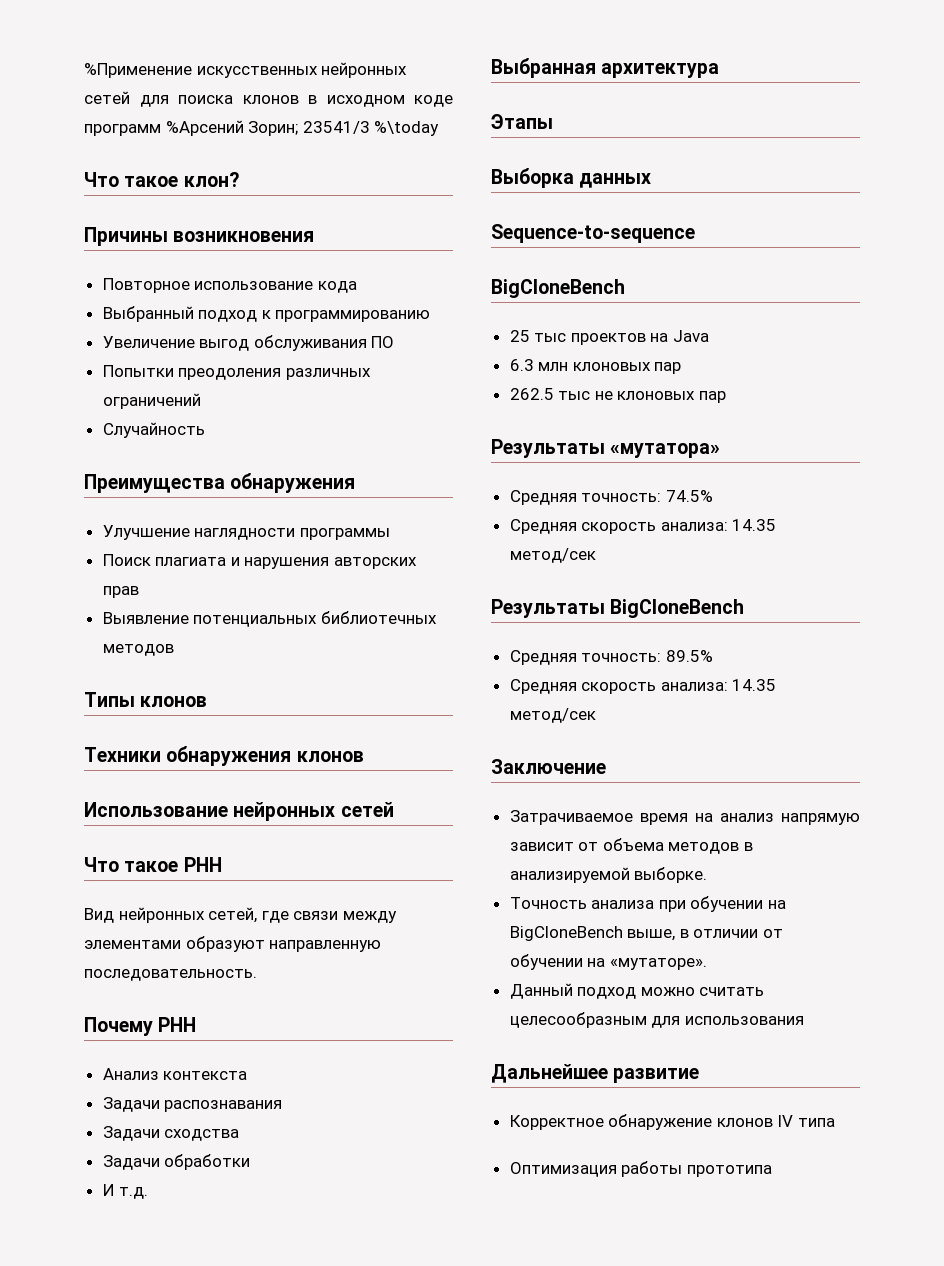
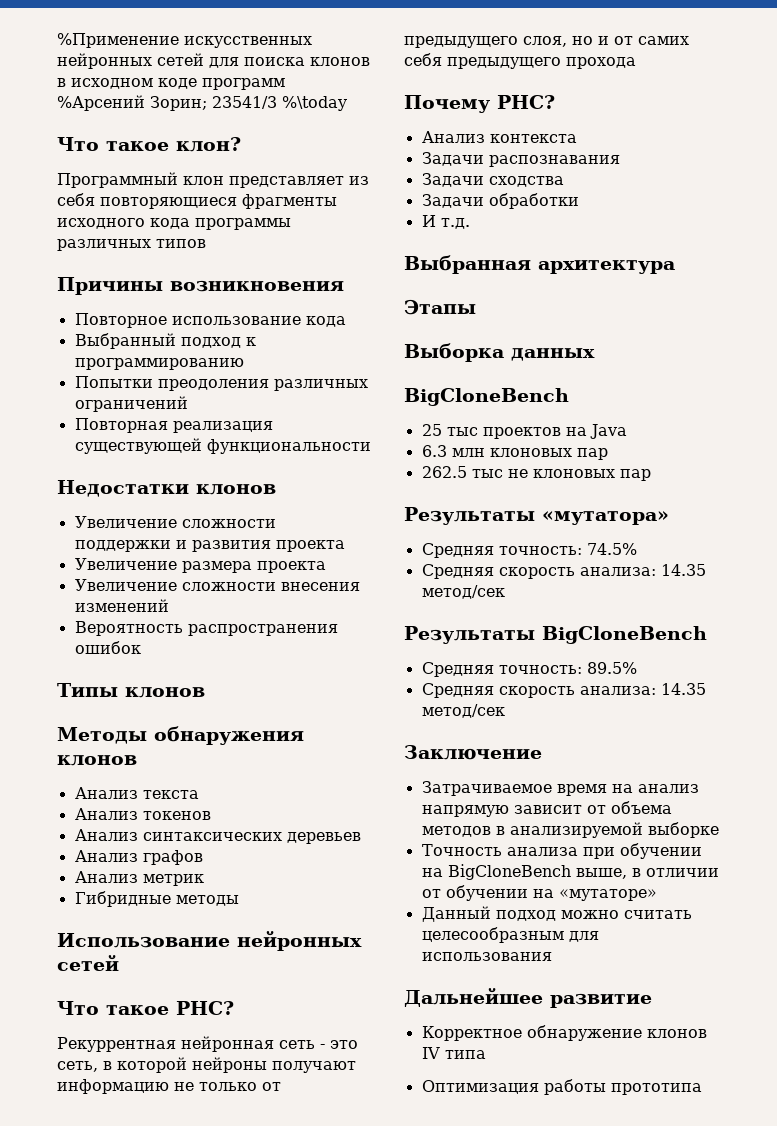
+ Программный клон представляет из себя повторяющиеся фрагменты исходного кода программы различных типов
- Увеличение выгод обслуживания ПО
- Случайность
- Преимущества обнаружения
- Улучшение наглядности программы
- Поиск плагиата и нарушения авторских прав
- Выявление потенциальных библиотечных методов
+ Повторная реализация существующей функциональности
+ Недостатки клонов
+ Увеличение сложности поддержки и развития проекта
+ Увеличение размера проекта
+ Увеличение сложности внесения изменений
+ Вероятность распространения ошибок
- Техники обнаружения клонов
+ Методы обнаружения клонов
+ Анализ текста
+ Анализ токенов
+ Анализ синтаксических деревьев
+ Анализ графов
+ Анализ метрик
+ Гибридные методы
- Что такое РНН
- Вид нейронных сетей, где связи между элементами образуют направленную последовательность.
+ Что такое РНC?
+ Рекуррентная нейронная сеть - это сеть, в которой нейроны получают информацию не только от предыдущего слоя, но и от самих себя предыдущего прохода
- Почему РНН
+ Почему РНС?
- Sequence-to-sequence
- Затрачиваемое время на анализ напрямую зависит от объема методов в анализируемой выборке.
+ Затрачиваемое время на анализ напрямую зависит от объема методов в анализируемой выборке
- Точность анализа при обучении на BigCloneBench выше, в отличии от обучении на «мутаторе».
+ Точность анализа при обучении на BigCloneBench выше, в отличии от обучении на «мутаторе»

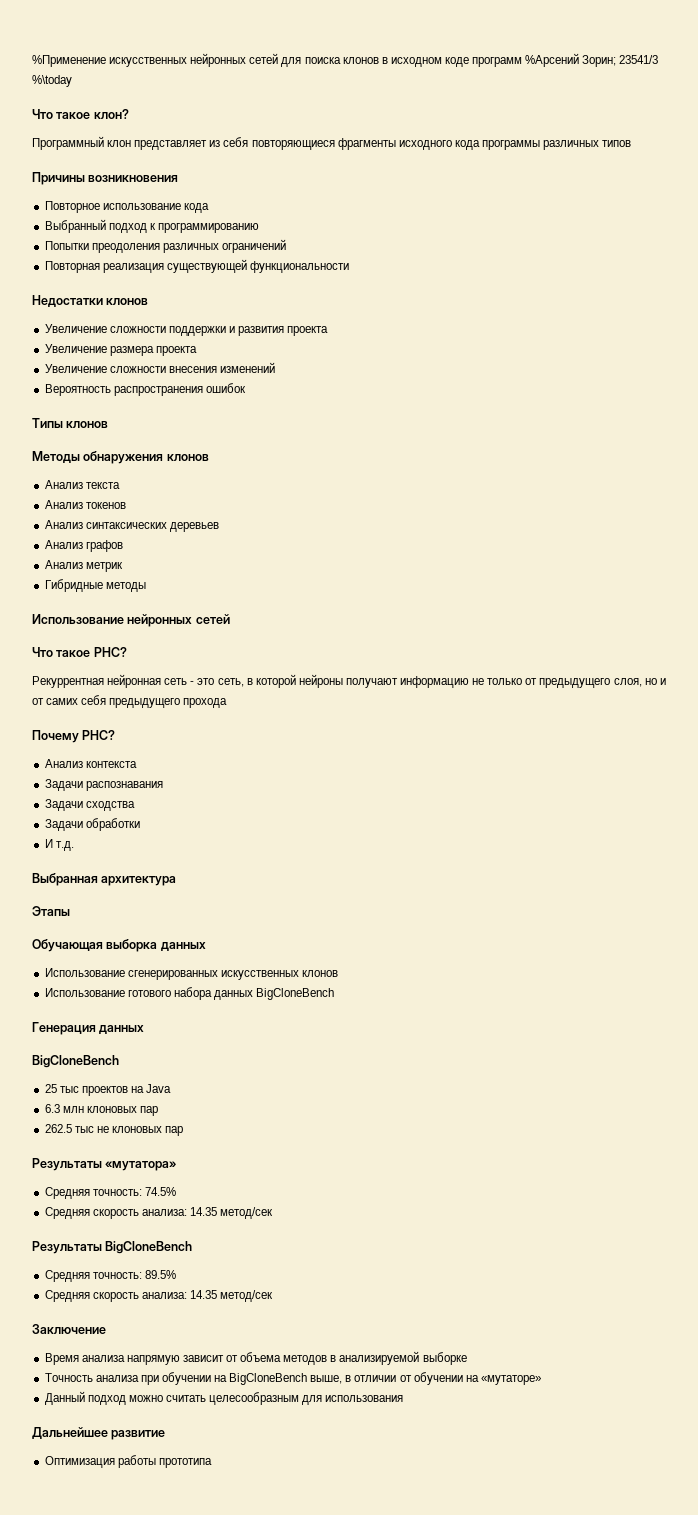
- Выборка данных
+ Обучающая выборка данных
+ Использование сгенерированных искусственных клонов
+ Использование готового набора данных BigCloneBench
+ Генерация данных
- Затрачиваемое время на анализ напрямую зависит от объема методов в анализируемой выборке
+ Время анализа напрямую зависит от объема методов в анализируемой выборке
- Корректное обнаружение клонов IV типа

